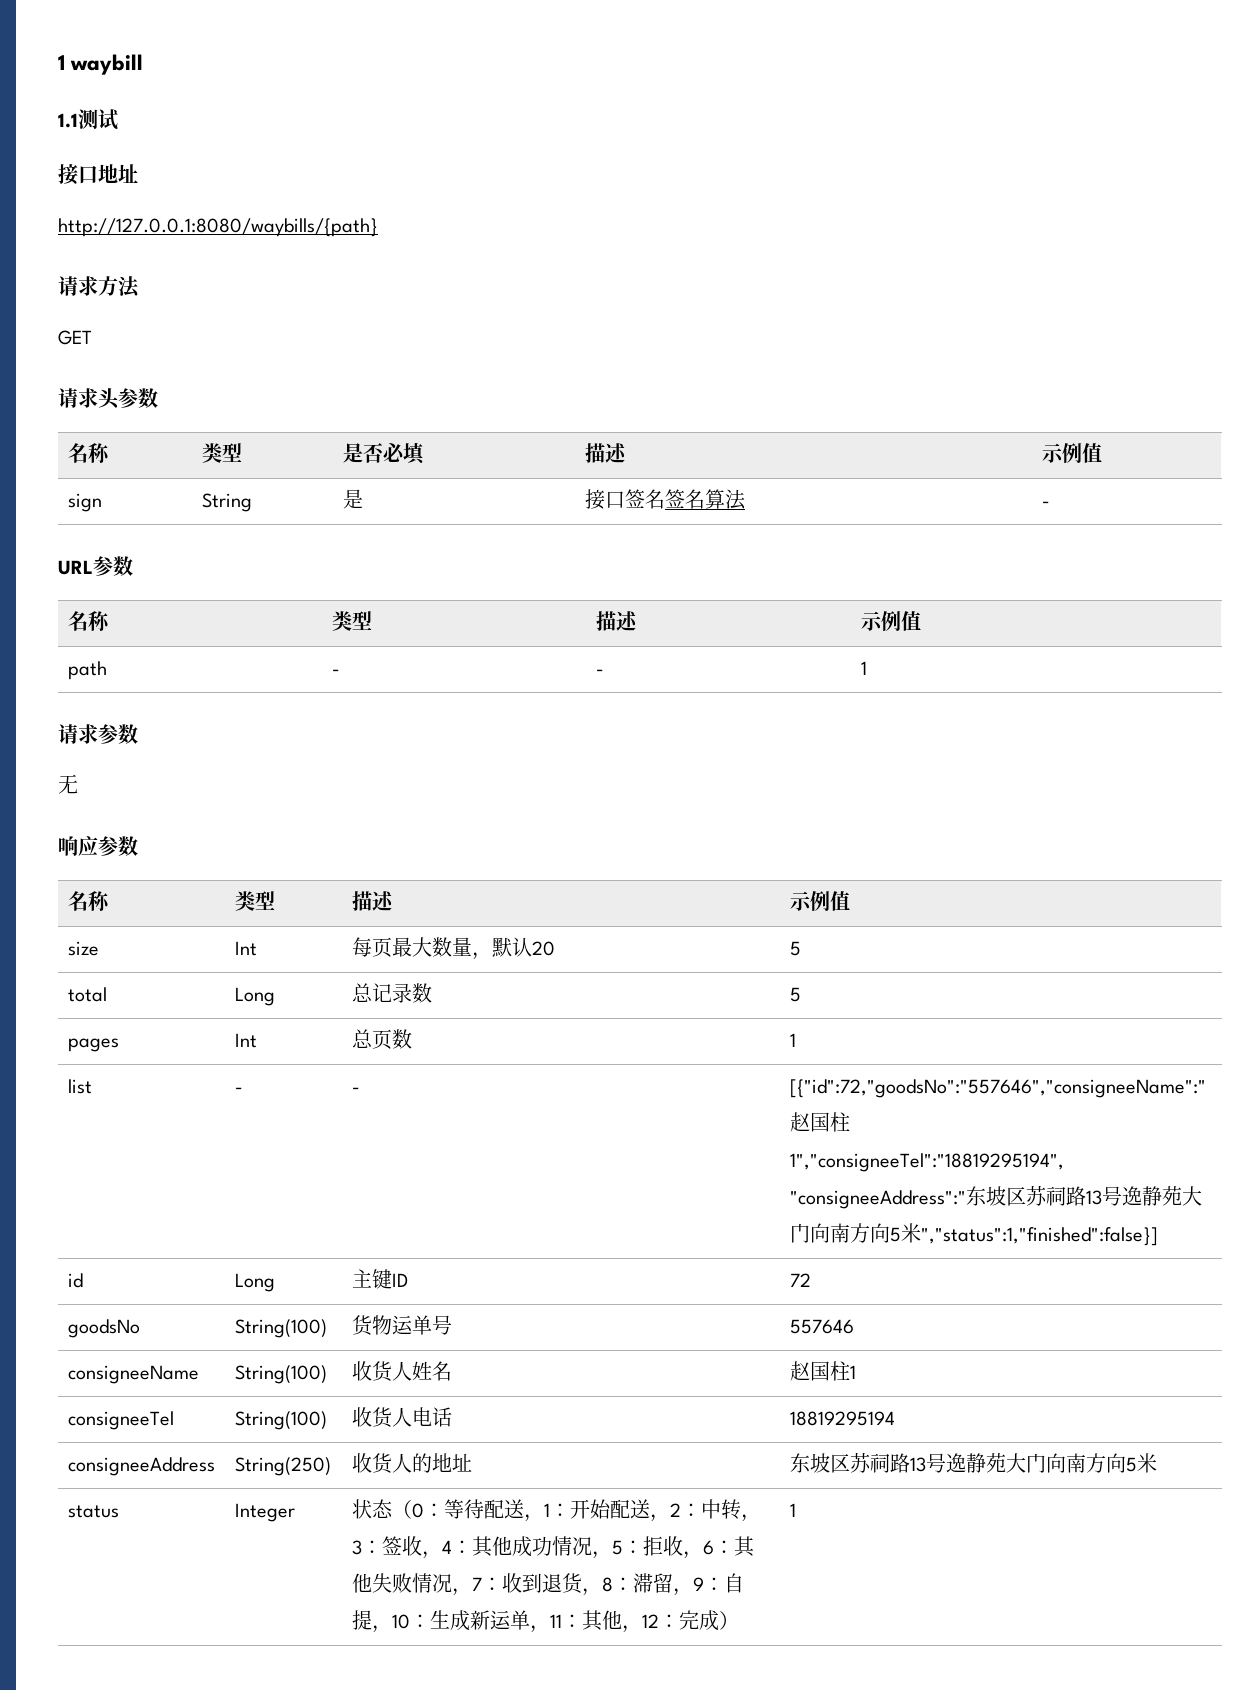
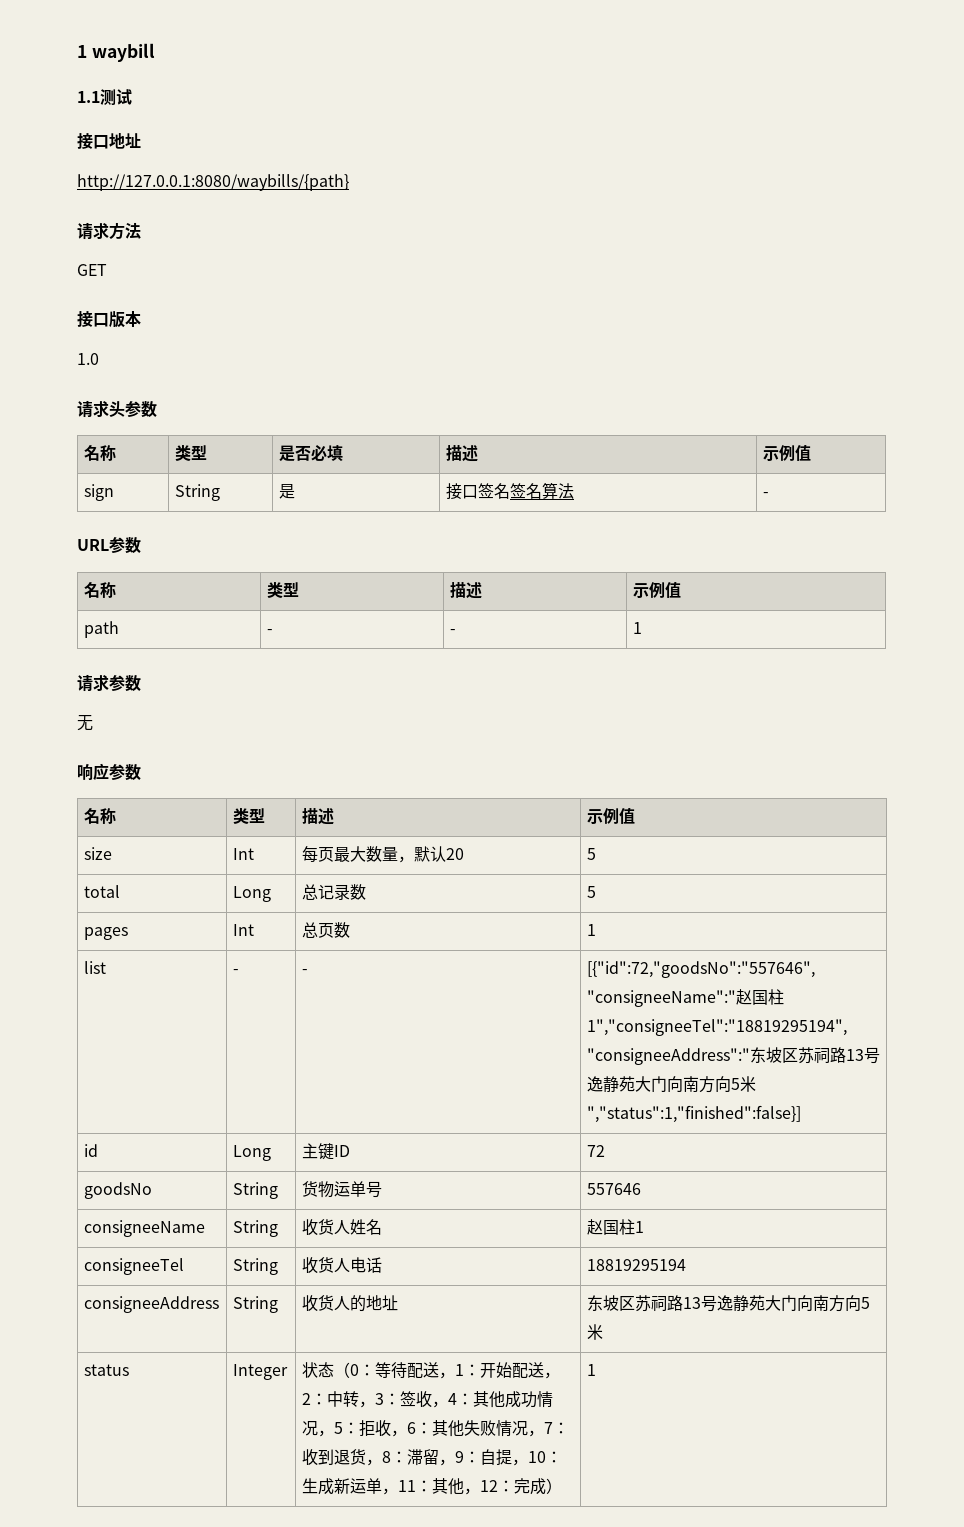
+ 接口版本
+ 1.0
- goodsNo | String(100) | 货物运单号 | 557646
+ goodsNo | String | 货物运单号 | 557646
- consigneeName | String(100) | 收货人姓名 | 赵国柱1
+ consigneeName | String | 收货人姓名 | 赵国柱1
- consigneeTel | String(100) | 收货人电话 | 18819295194
+ consigneeTel | String | 收货人电话 | 18819295194
- consigneeAddress | String(250) | 收货人的地址 | 东坡区苏祠路13号逸静苑大门向南方向5米
+ consigneeAddress | String | 收货人的地址 | 东坡区苏祠路13号逸静苑大门向南方向5米

